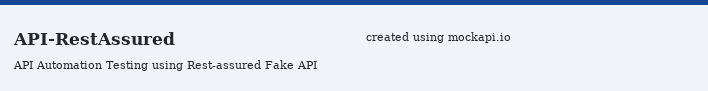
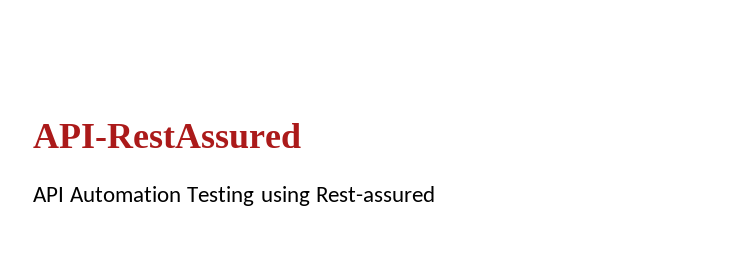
- API Automation Testing using Rest-assured Fake API created using mockapi.io
+ API Automation Testing using Rest-assured

